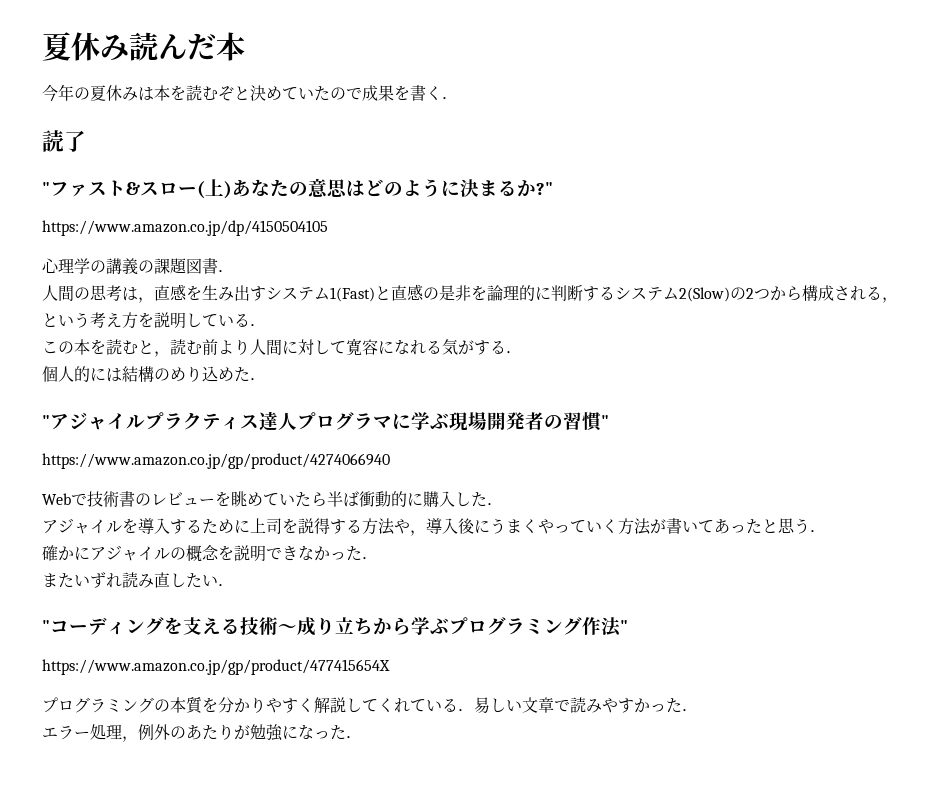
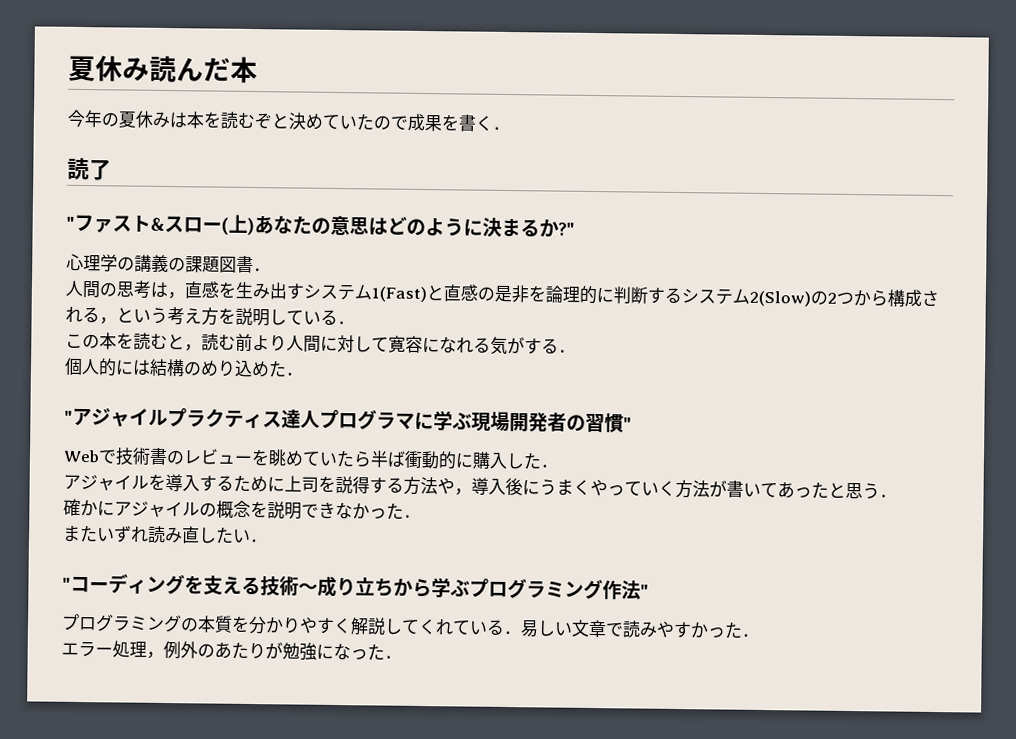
- https://www.amazon.co.jp/dp/4150504105
- https://www.amazon.co.jp/gp/product/4274066940
- https://www.amazon.co.jp/gp/product/477415654X

